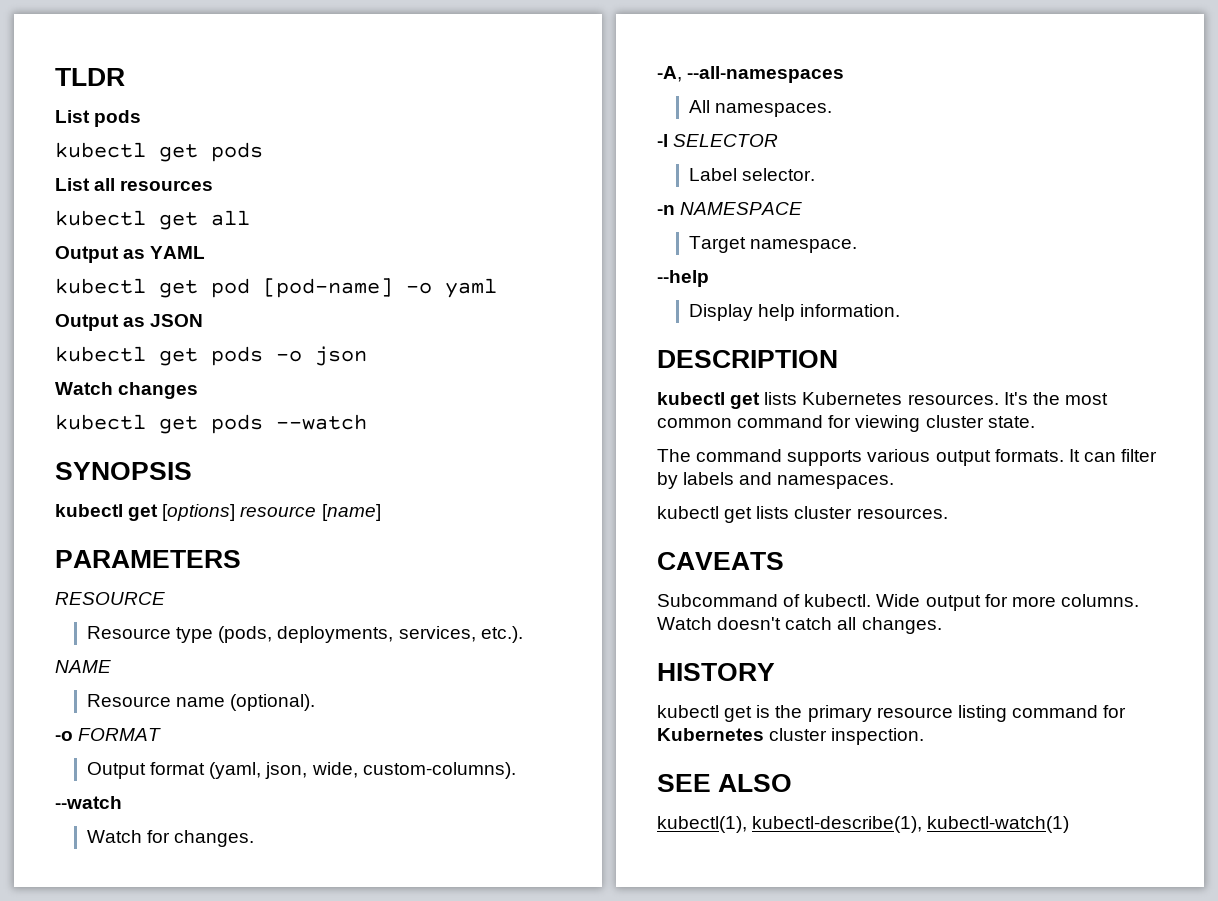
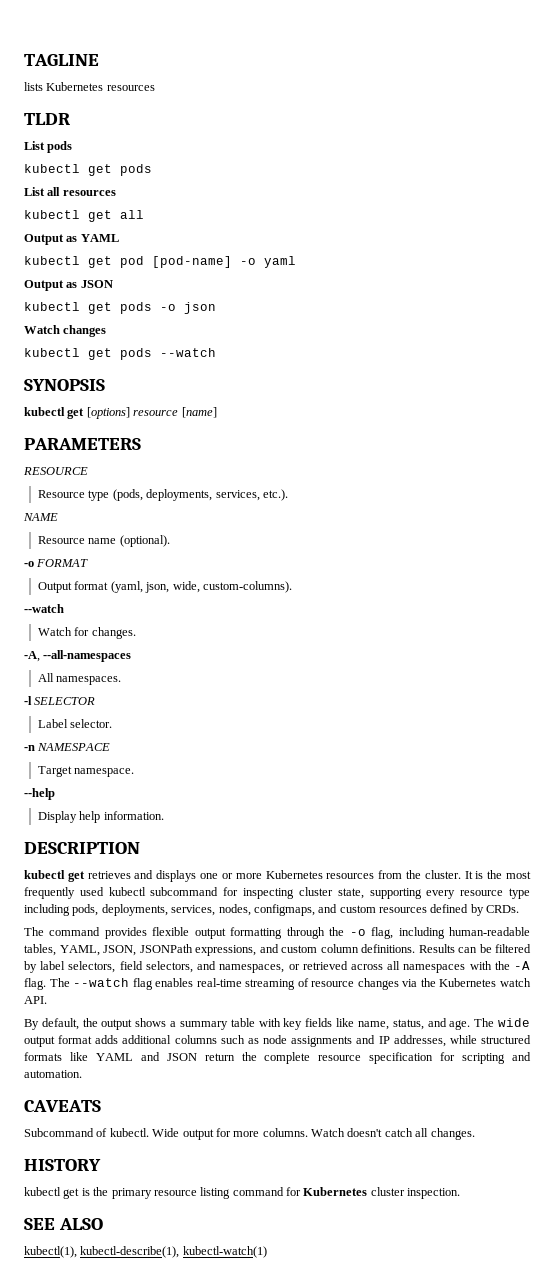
+ TAGLINE
+ lists Kubernetes resources
- kubectl get lists Kubernetes resources. It's the most common command for viewing cluster state.
- The command supports various output formats. It can filter by labels and namespaces.
- kubectl get lists cluster resources.
+ kubectl get retrieves and displays one or more Kubernetes resources from the cluster. It is the most frequently used kubectl subcommand for inspecting cluster state, supporting every resource type including pods, deployments, services, nodes, configmaps, and custom resources defined by CRDs.
+ The command provides flexible output formatting through the -o flag, including human-readable tables, YAML, JSON, JSONPath expressions, and custom column definitions. Results can be filtered by label selectors, field selectors, and namespaces, or retrieved across all namespaces with the -A flag. The --watch flag enables real-time streaming of resource changes via the Kubernetes watch API.
+ By default, the output shows a summary table with key fields like name, status, and age. The wide output format adds additional columns such as node assignments and IP addresses, while structured formats like YAML and JSON return the complete resource specification for scripting and automation.

